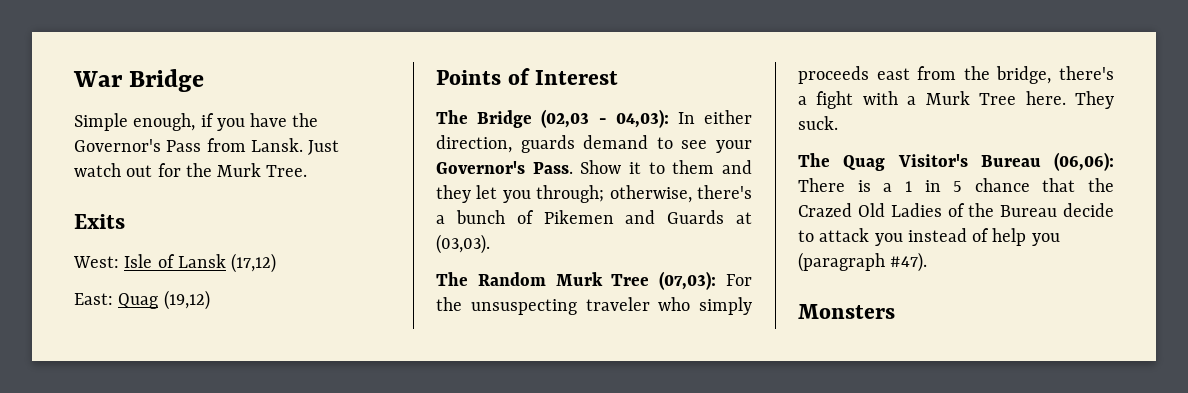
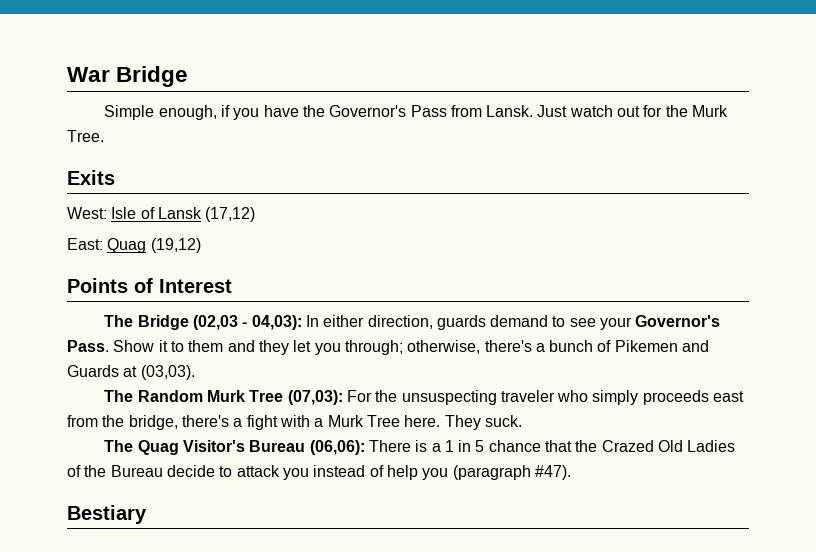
- Monsters
+ Bestiary

